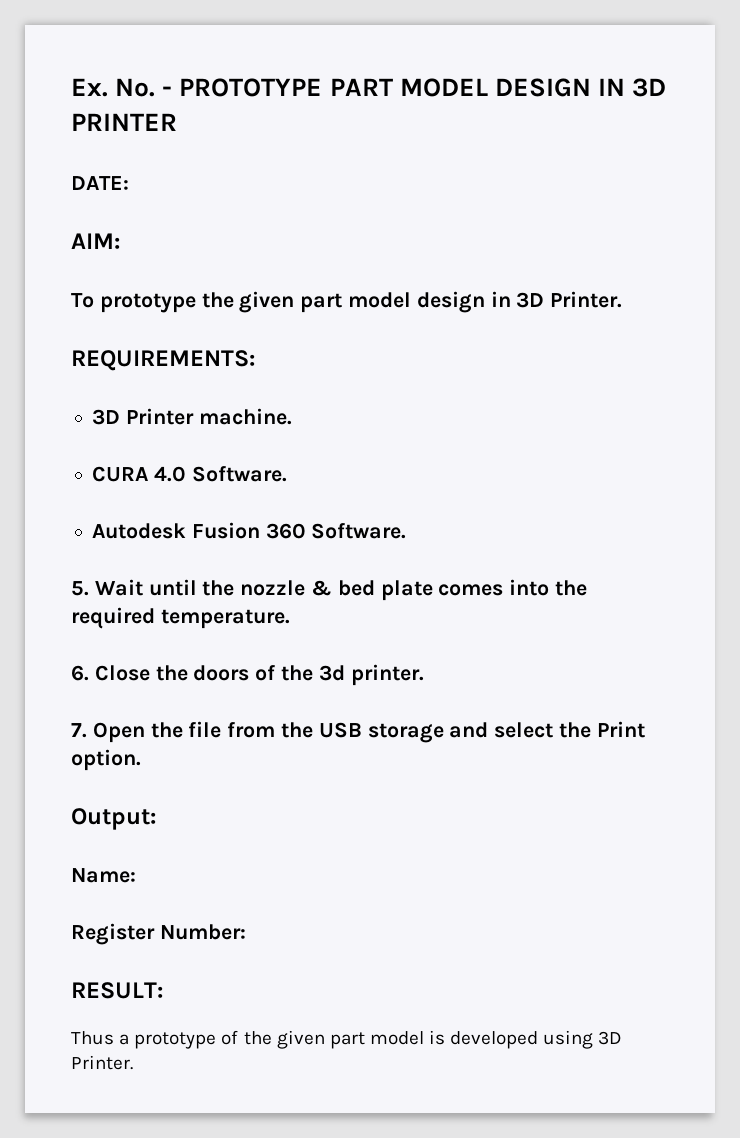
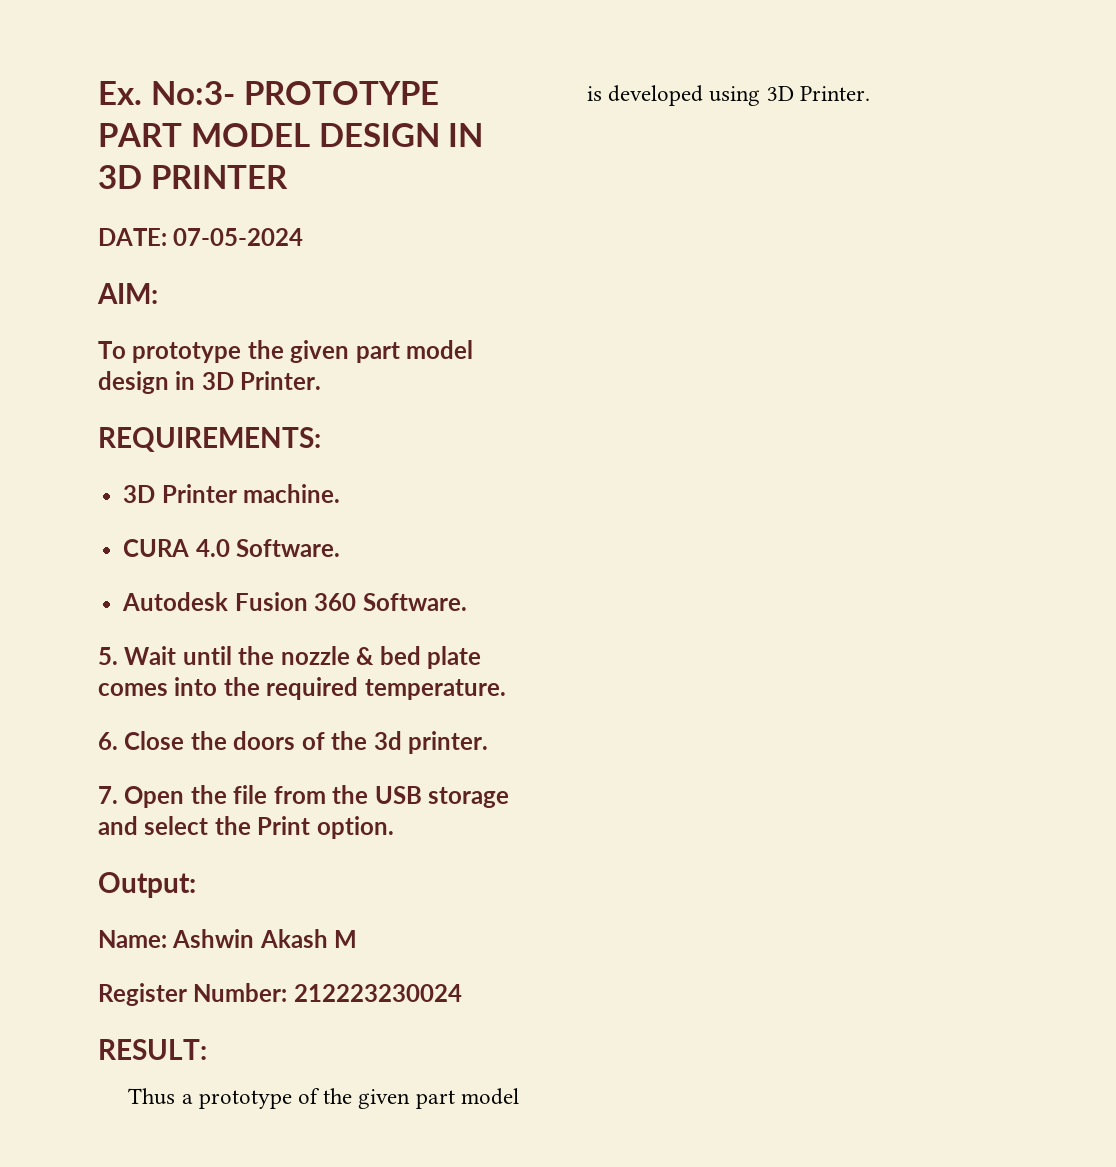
- Ex. No. - PROTOTYPE PART MODEL DESIGN IN 3D PRINTER
+ Ex. No:3- PROTOTYPE PART MODEL DESIGN IN 3D PRINTER
- DATE:
+ DATE: 07-05-2024
- Name:
+ Name: Ashwin Akash M
- Register Number:
+ Register Number: 212223230024

